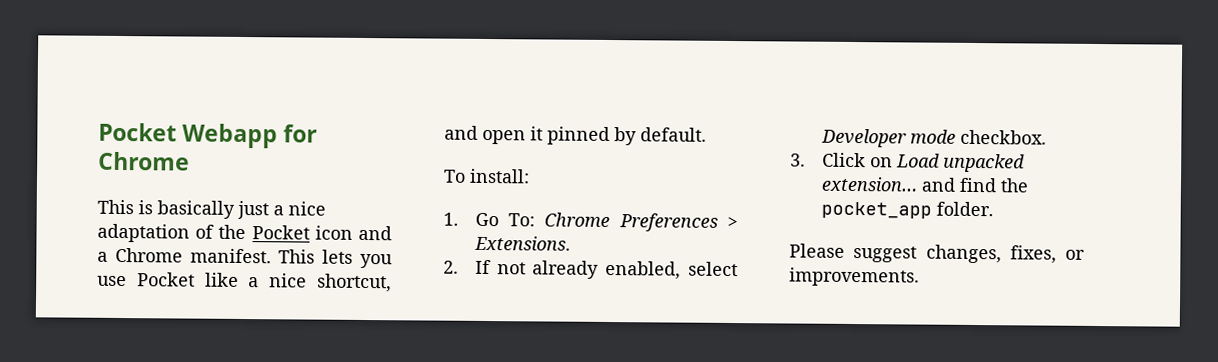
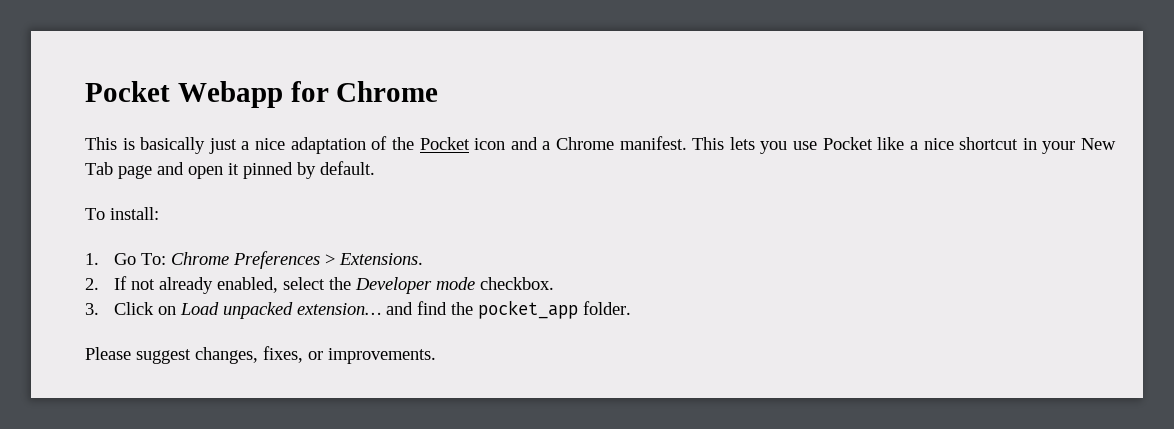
- This lets you use Pocket like a nice shortcut, and open it pinned by default.
+ This lets you use Pocket like a nice shortcut in your New Tab page and open it pinned by default.
- 2. If not already enabled, select Developer mode checkbox.
+ 2. If not already enabled, select the Developer mode checkbox.

